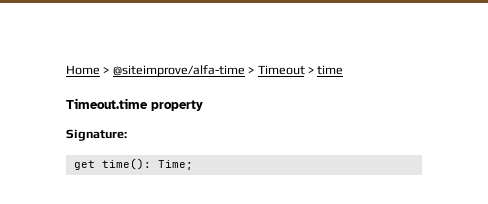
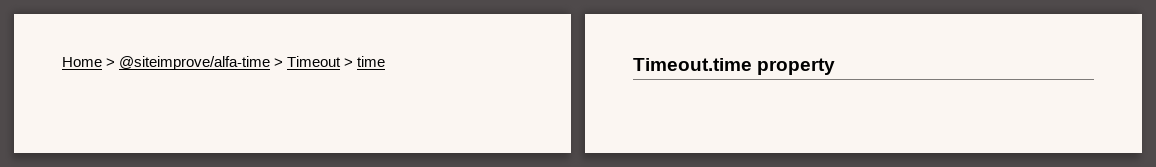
- Signature:
- get time(): Time;

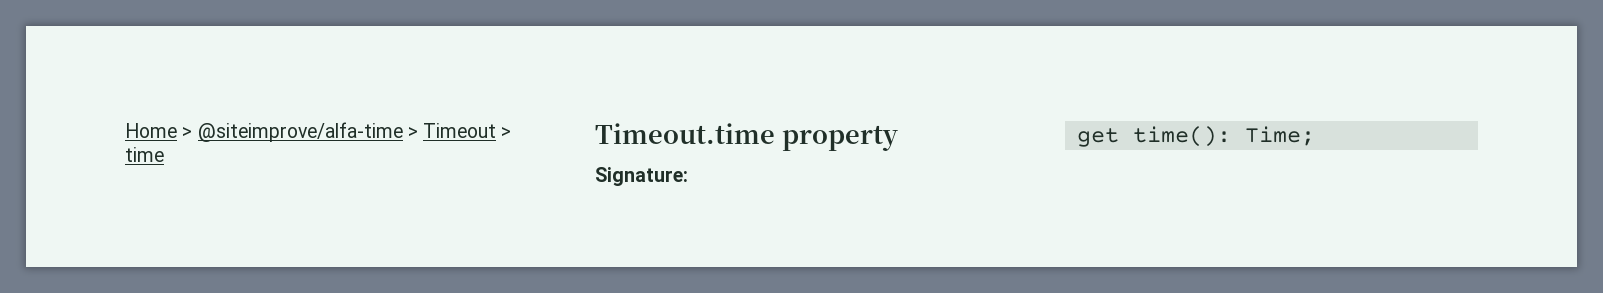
+ Signature:
+ get time(): Time;

